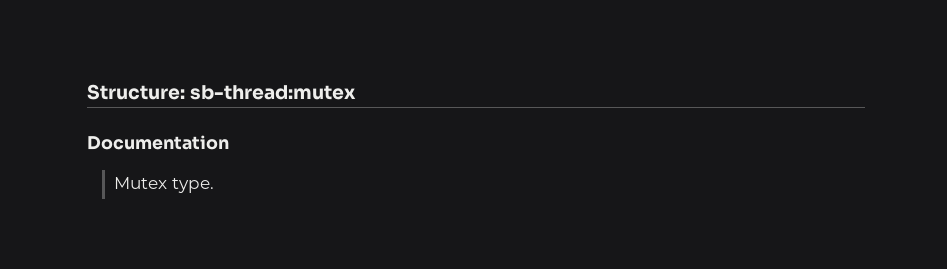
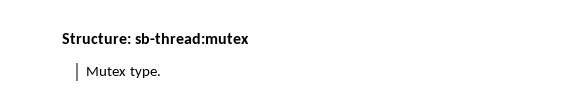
- Documentation

